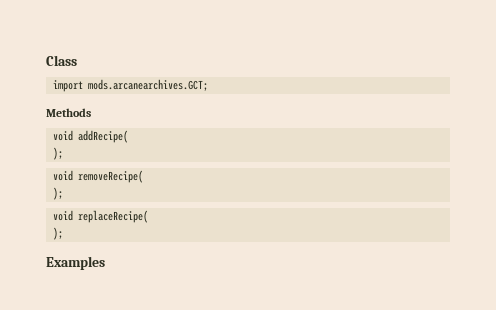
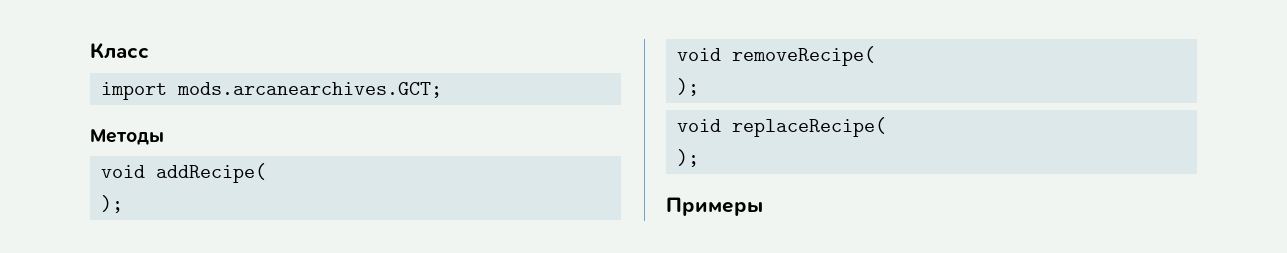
- Class
+ Класс
- Methods
+ Методы
- Examples
+ Примеры

